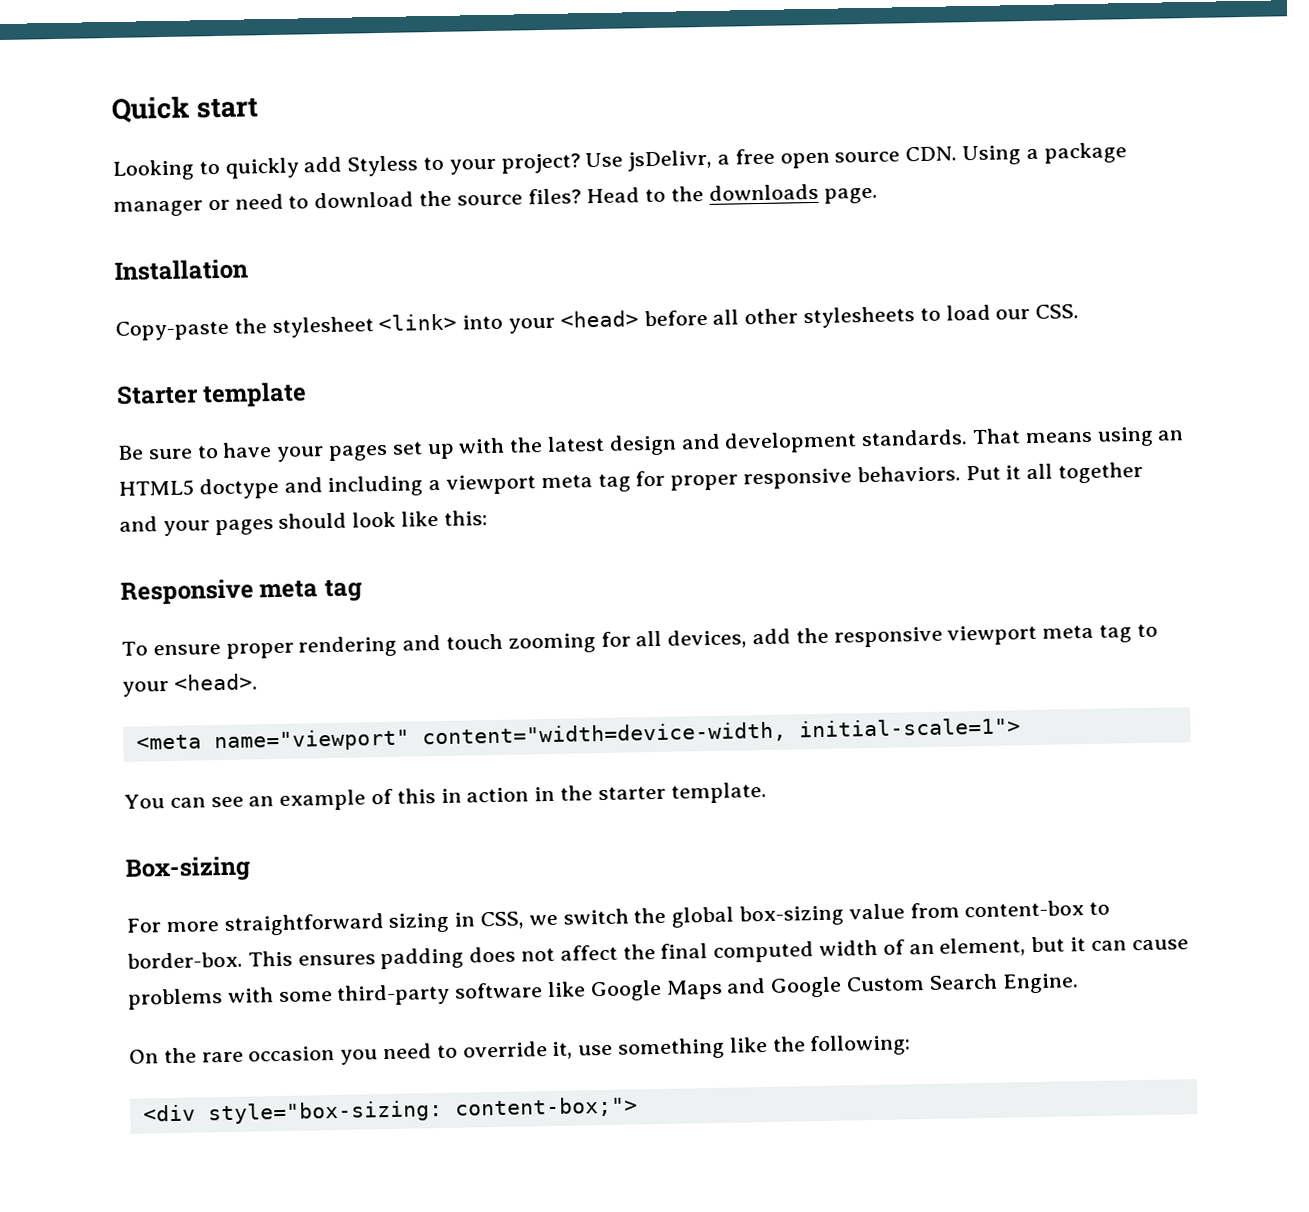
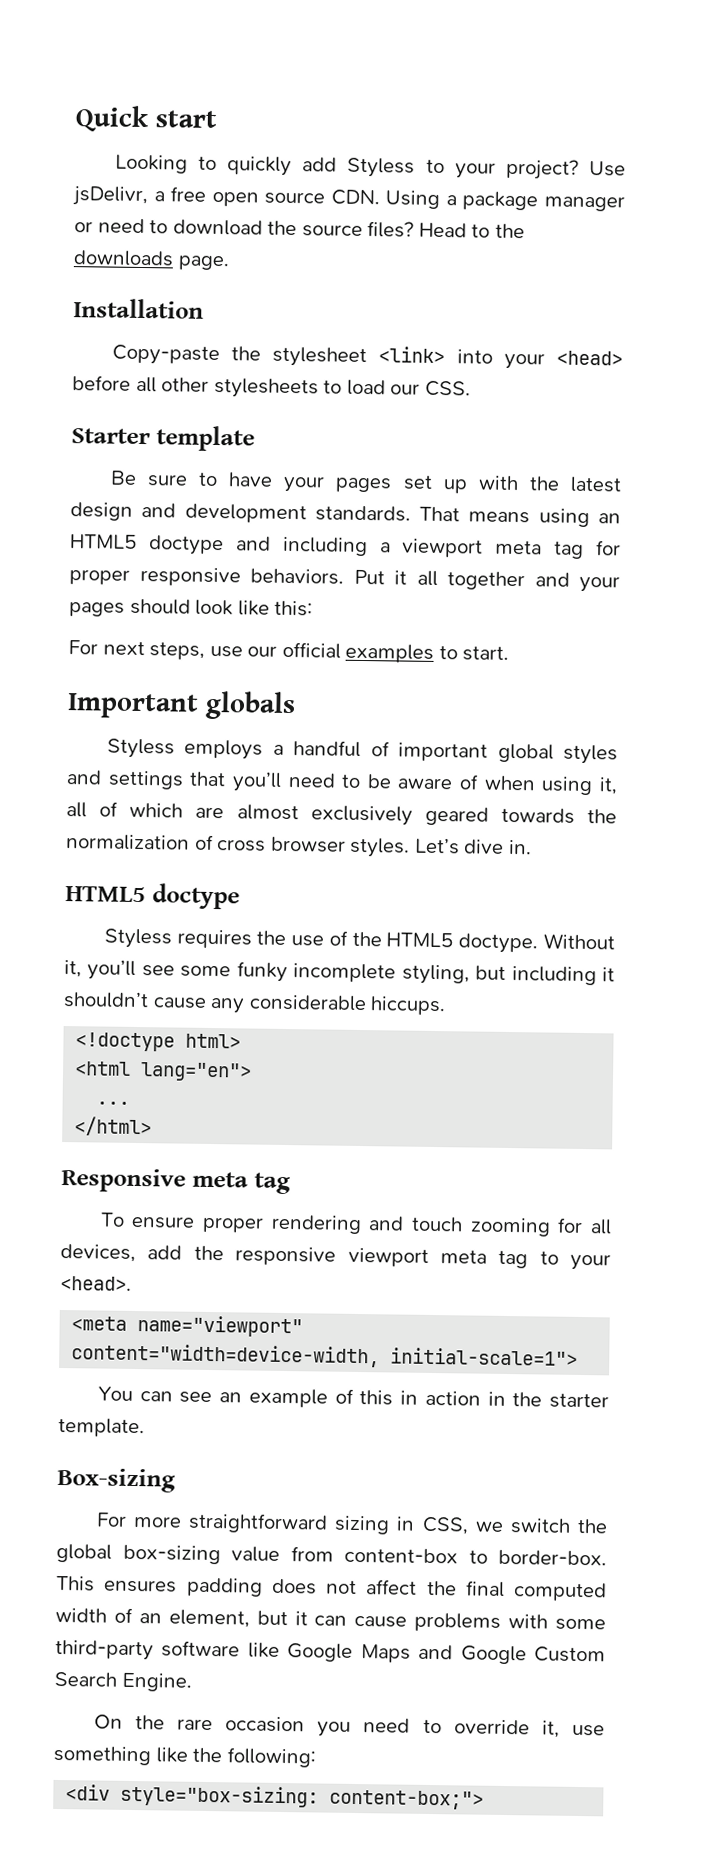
+ For next steps, use our official examples to start.
+ Important globals
+ Styless employs a handful of important global styles and settings that you’ll need to be aware of when using it, all of which are almost exclusively geared towards the normalization of cross browser styles. Let’s dive in.
+ HTML5 doctype
+ Styless requires the use of the HTML5 doctype. Without it, you’ll see some funky incomplete styling, but including it shouldn’t cause any considerable hiccups.
+ <!doctype html>
+ <html lang="en">
+ ...
+ </html>

